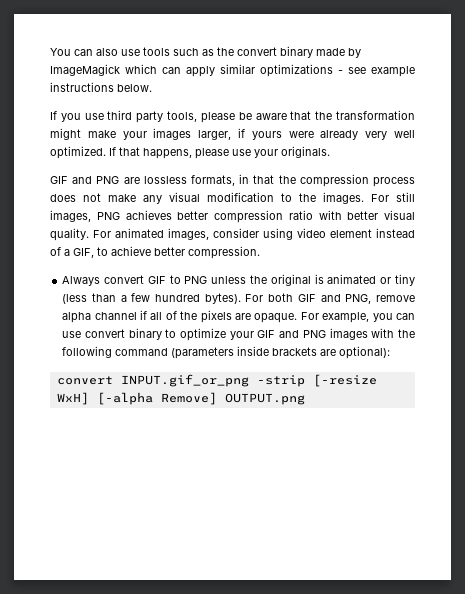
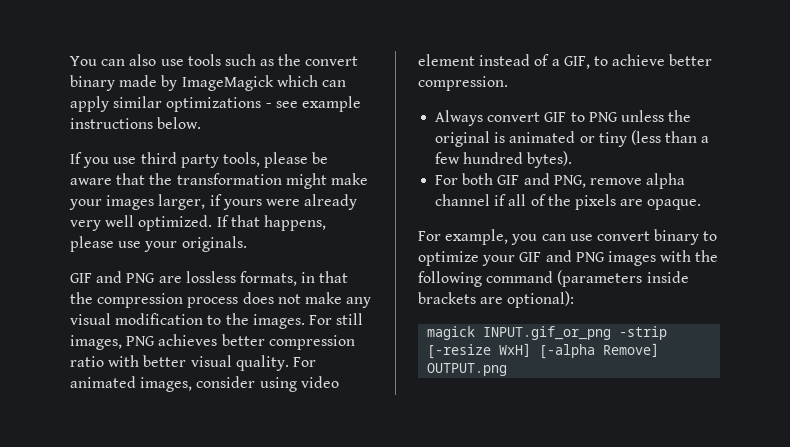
- Always convert GIF to PNG unless the original is animated or tiny (less than a few hundred bytes). For both GIF and PNG, remove alpha channel if all of the pixels are opaque. For example, you can use convert binary to optimize your GIF and PNG images with the following command (parameters inside brackets are optional):
+ Always convert GIF to PNG unless the original is animated or tiny (less than a few hundred bytes).
+ For both GIF and PNG, remove alpha channel if all of the pixels are opaque.
+ For example, you can use convert binary to optimize your GIF and PNG images with the following command (parameters inside brackets are optional):
- convert INPUT.gif_or_png -strip [-resize WxH] [-alpha Remove] OUTPUT.png
+ magick INPUT.gif_or_png -strip [-resize WxH] [-alpha Remove] OUTPUT.png

